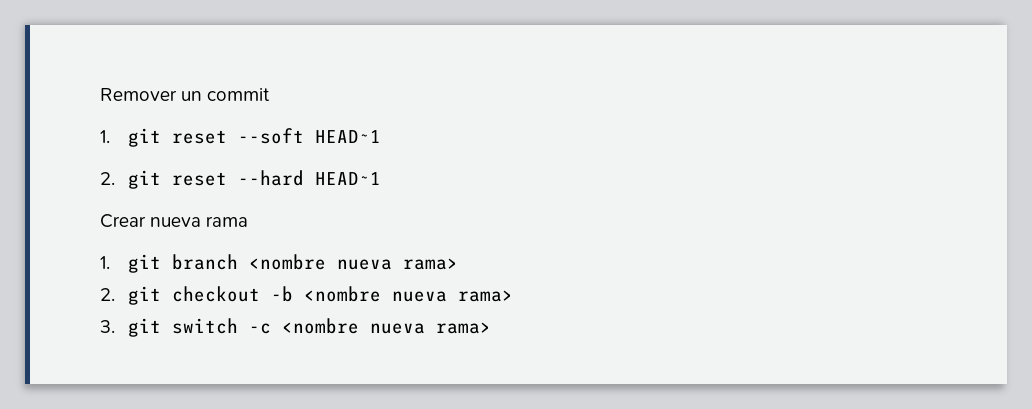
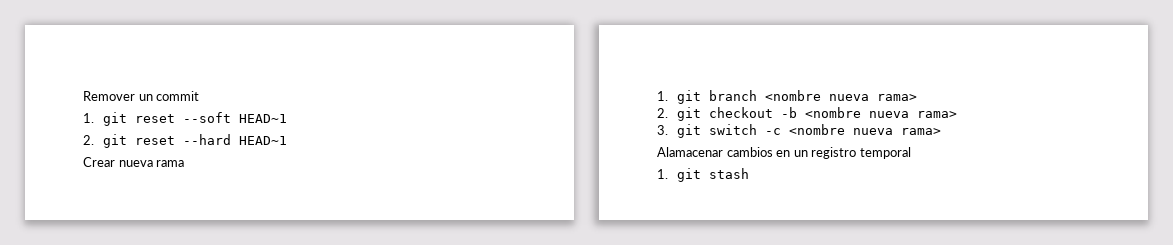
+ Alamacenar cambios en un registro temporal
+ 1. git stash

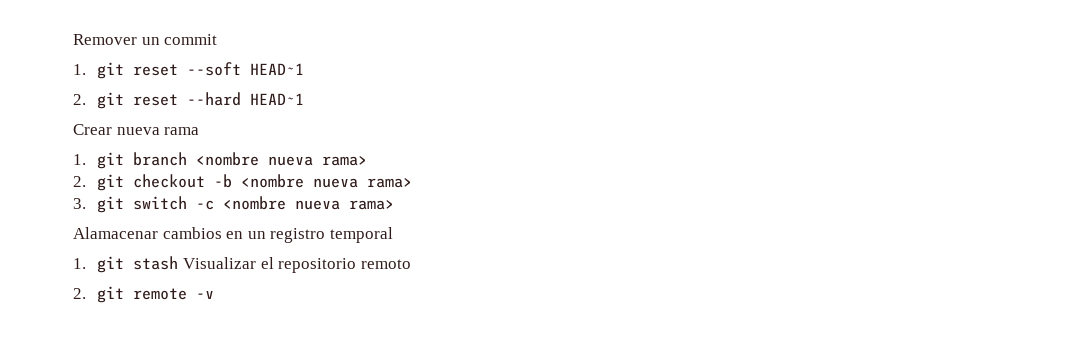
- 1. git stash
+ 1. git stash Visualizar el repositorio remoto
+ 2. git remote -v

